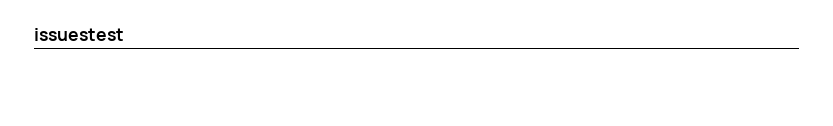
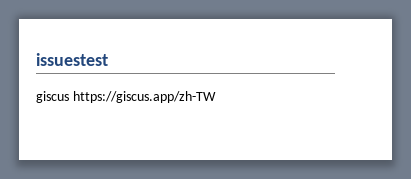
+ giscus https://giscus.app/zh-TW

